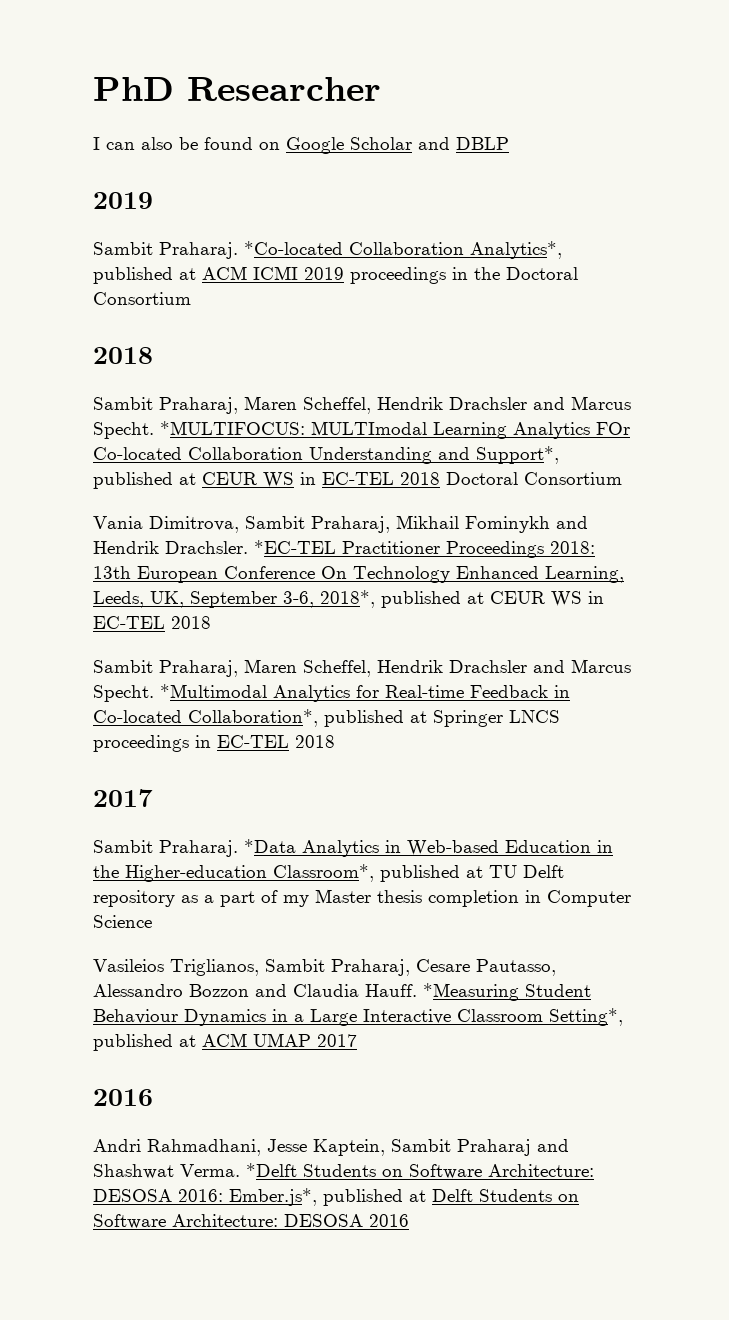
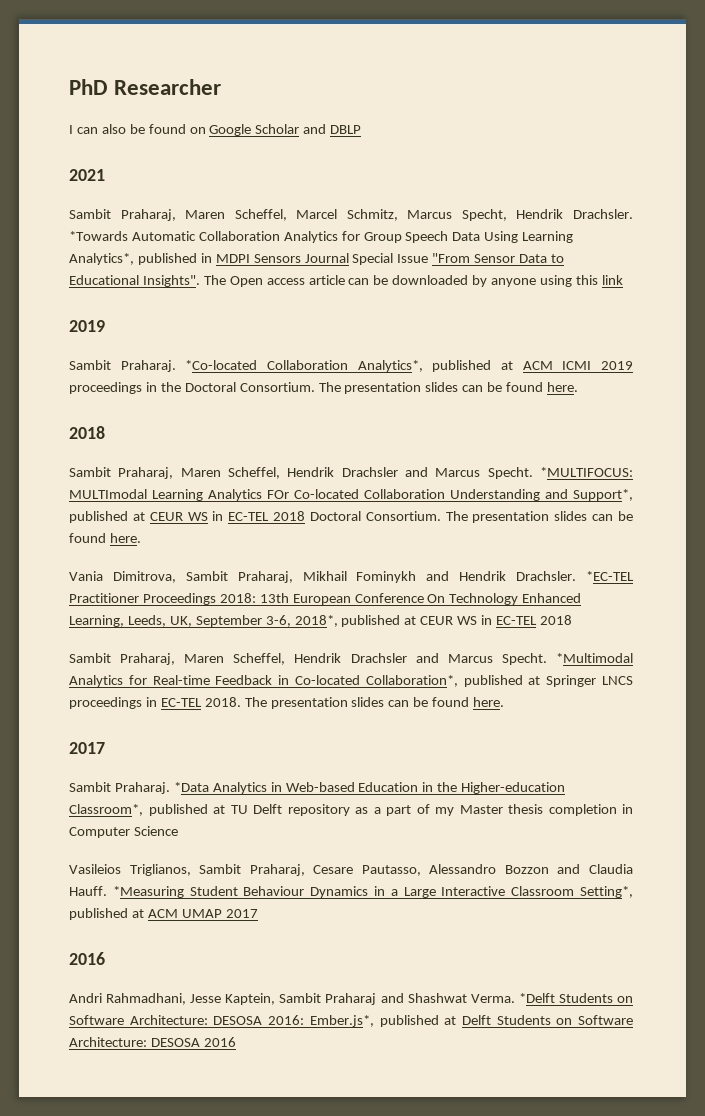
+ 2021
+ Sambit Praharaj, Maren Scheffel, Marcel Schmitz, Marcus Specht, Hendrik Drachsler. *Towards Automatic Collaboration Analytics for Group Speech Data Using Learning Analytics*, published in MDPI Sensors Journal Special Issue "From Sensor Data to Educational Insights". The Open access article can be downloaded by anyone using this link
- *Co-located Collaboration Analytics*, published at ACM ICMI 2019 proceedings in the Doctoral Consortium
+ *Co-located Collaboration Analytics*, published at ACM ICMI 2019 proceedings in the Doctoral Consortium. The presentation slides can be found here.
- *MULTIFOCUS: MULTImodal Learning Analytics FOr Co-located Collaboration Understanding and Support*, published at CEUR WS in EC-TEL 2018 Doctoral Consortium
+ *MULTIFOCUS: MULTImodal Learning Analytics FOr Co-located Collaboration Understanding and Support*, published at CEUR WS in EC-TEL 2018 Doctoral Consortium. The presentation slides can be found here.
- *Multimodal Analytics for Real-time Feedback in Co-located Collaboration*, published at Springer LNCS proceedings in EC-TEL 2018
+ *Multimodal Analytics for Real-time Feedback in Co-located Collaboration*, published at Springer LNCS proceedings in EC-TEL 2018. The presentation slides can be found here.

